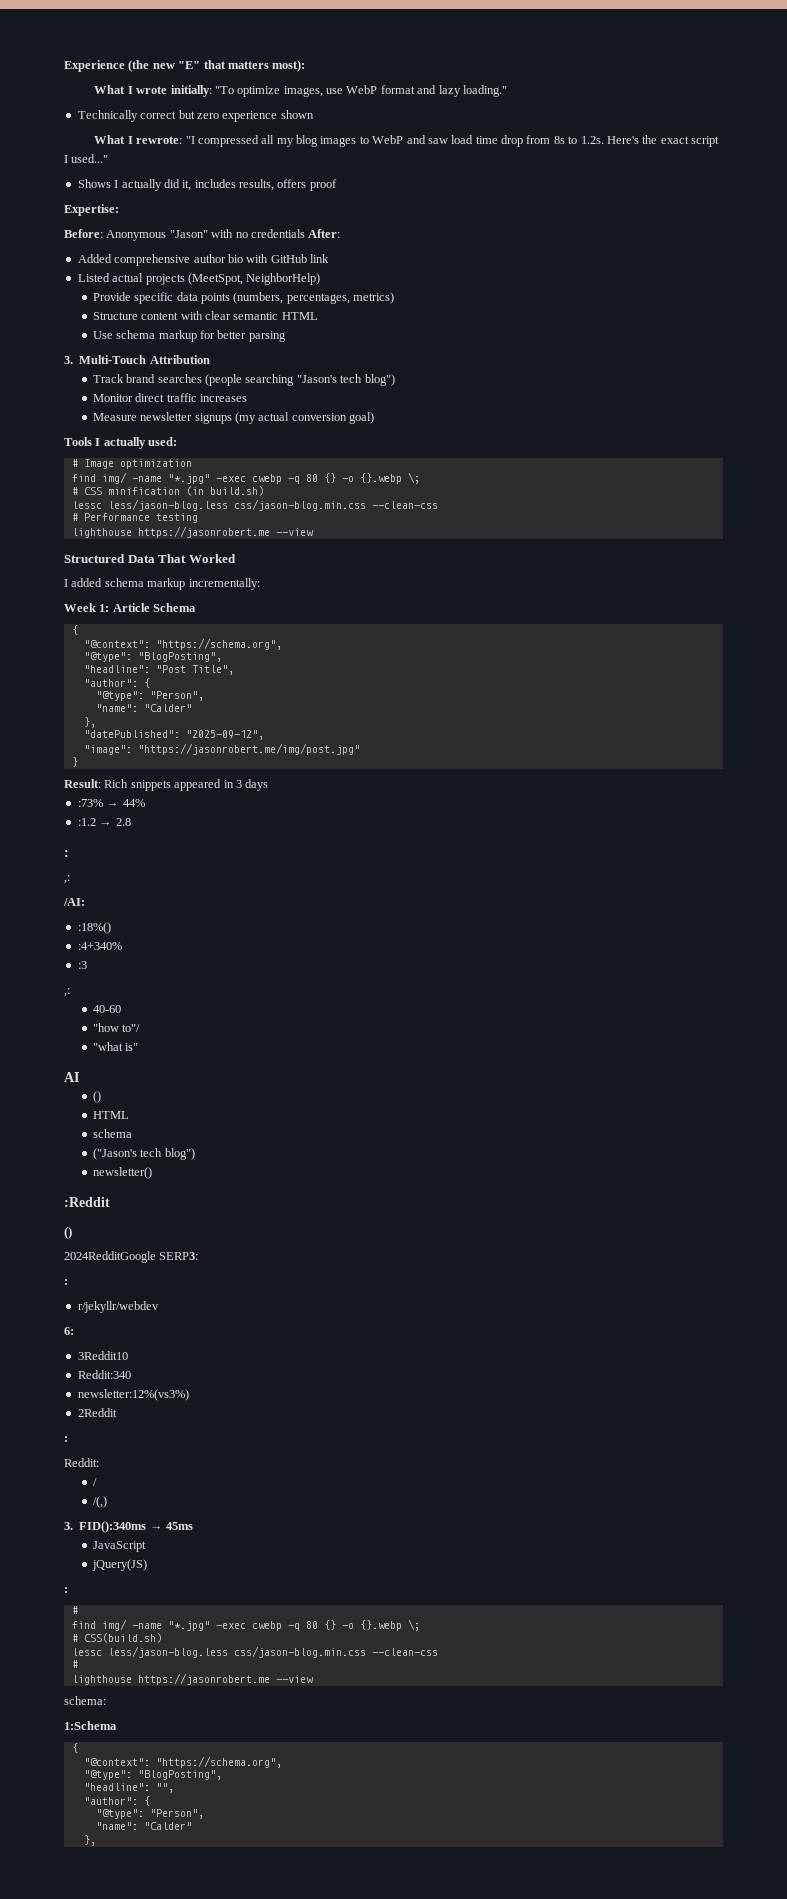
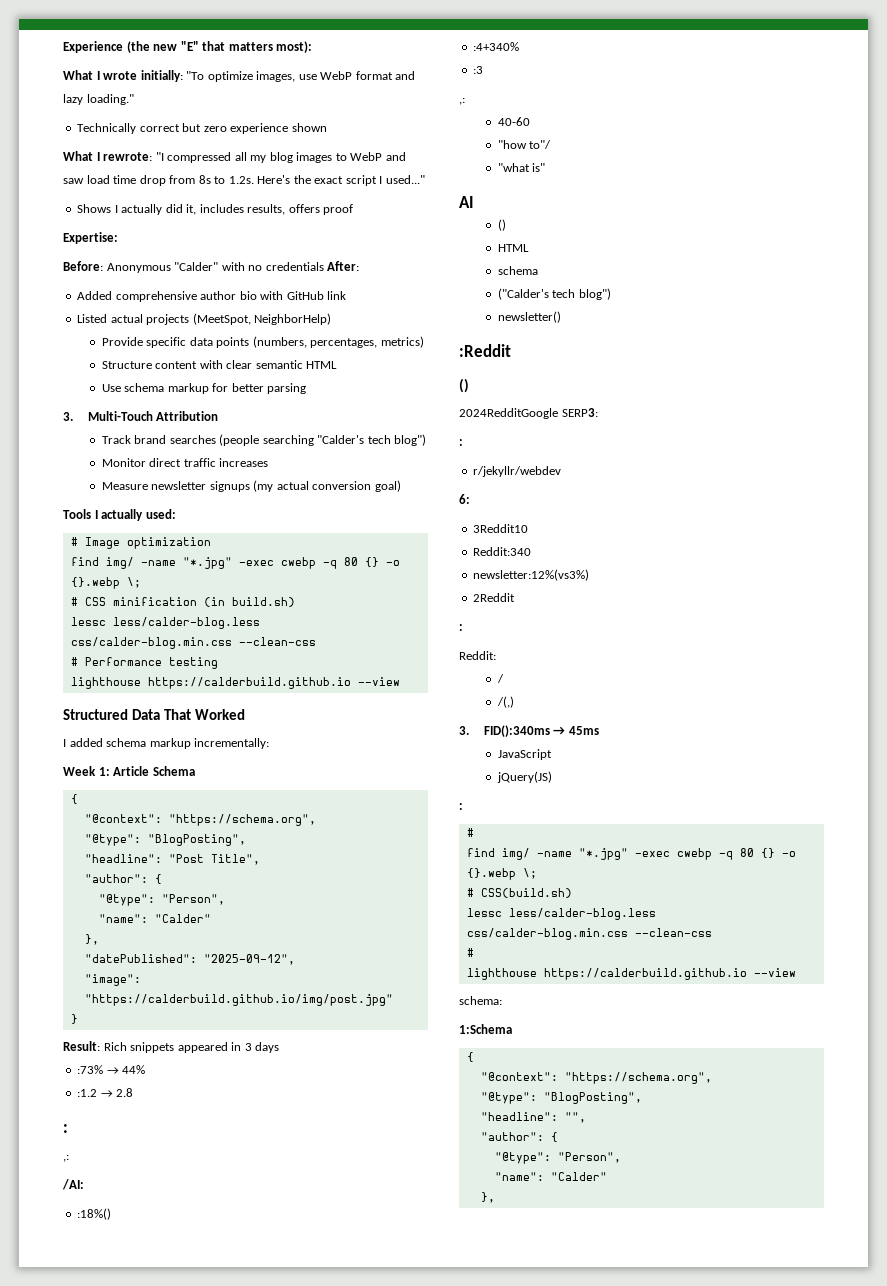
- Before: Anonymous "Jason" with no credentials After:
+ Before: Anonymous "Calder" with no credentials After:
- Track brand searches (people searching "Jason's tech blog")
+ Track brand searches (people searching "Calder's tech blog")
  # CSS minification (in build.sh)
- lessc less/jason-blog.less css/jason-blog.min.css --clean-css
+ lessc less/calder-blog.less css/calder-blog.min.css --clean-css
  # Performance testing
- lighthouse https://jasonrobert.me --view
+ lighthouse https://calderbuild.github.io --view
- "image": "https://jasonrobert.me/img/post.jpg"
+ "image": "https://calderbuild.github.io/img/post.jpg"
- ("Jason's tech blog")
+ ("Calder's tech blog")
  # CSS(build.sh)
- lessc less/jason-blog.less css/jason-blog.min.css --clean-css
+ lessc less/calder-blog.less css/calder-blog.min.css --clean-css
  #
- lighthouse https://jasonrobert.me --view
+ lighthouse https://calderbuild.github.io --view

